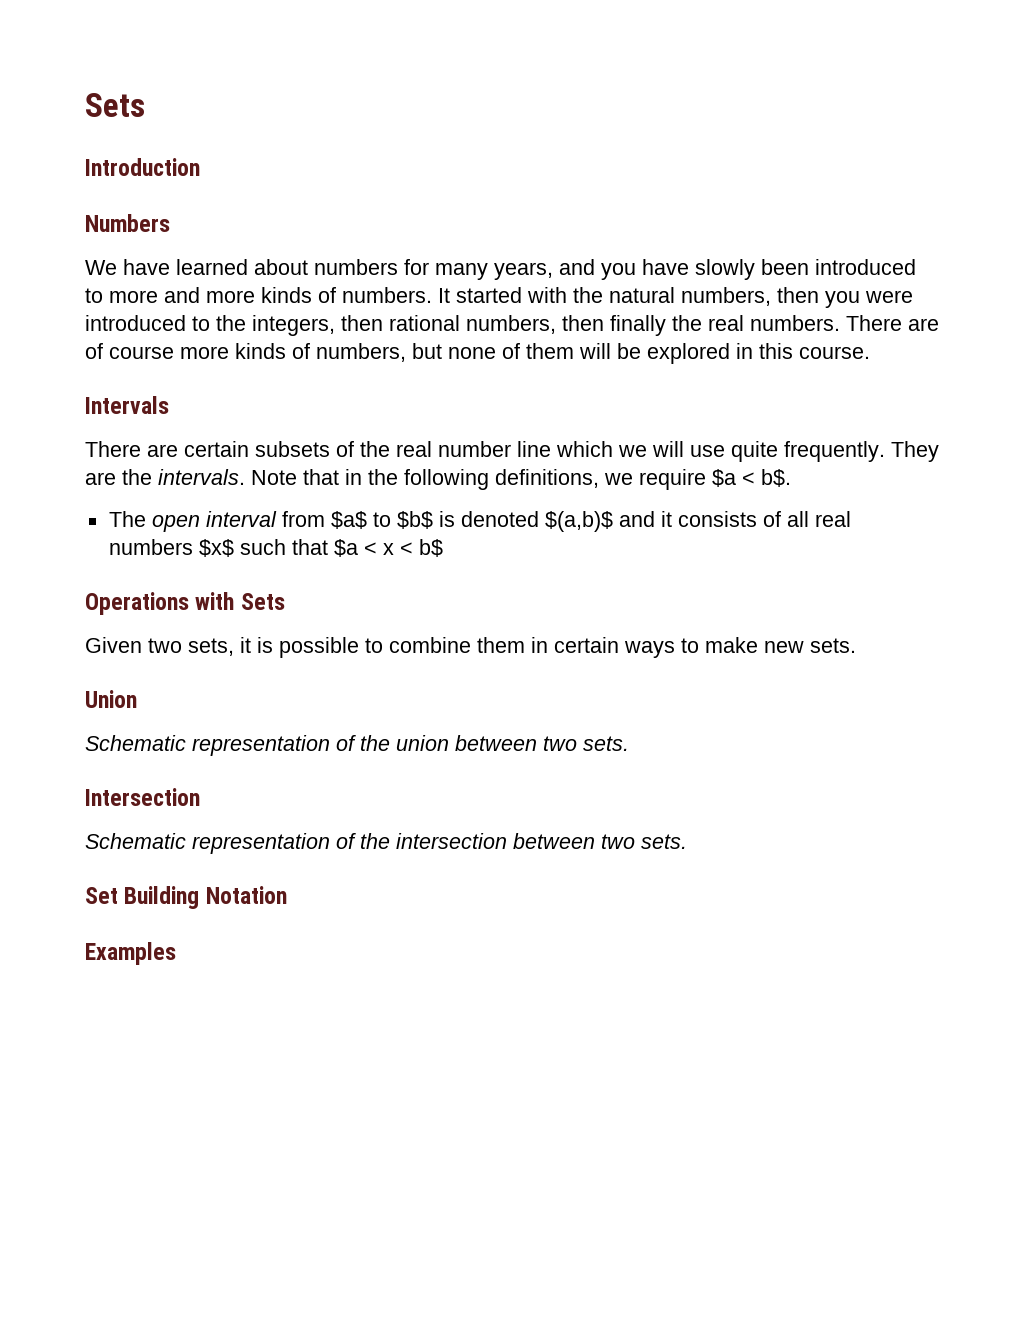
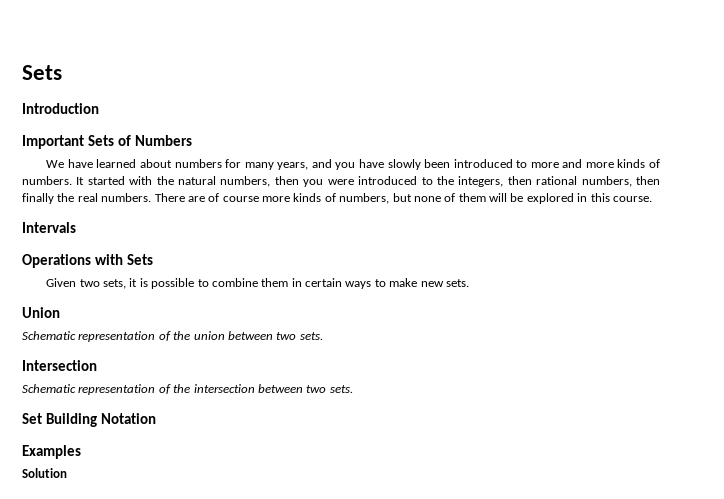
- Numbers
+ Important Sets of Numbers
- There are certain subsets of the real number line which we will use quite frequently. They are the intervals. Note that in the following definitions, we require $a < b$.
- The open interval from $a$ to $b$ is denoted $(a,b)$ and it consists of all real numbers $x$ such that $a < x < b$
+ Solution

